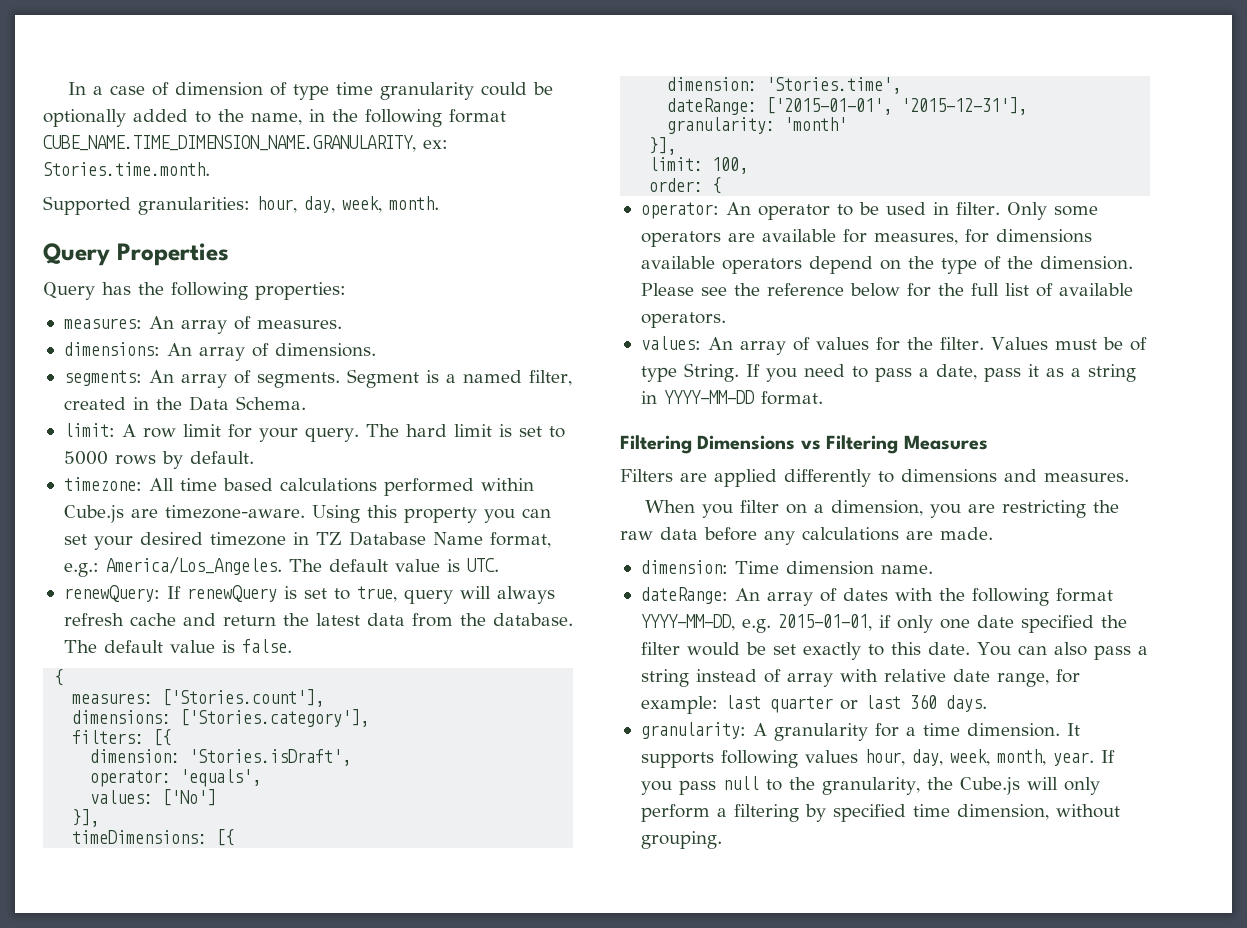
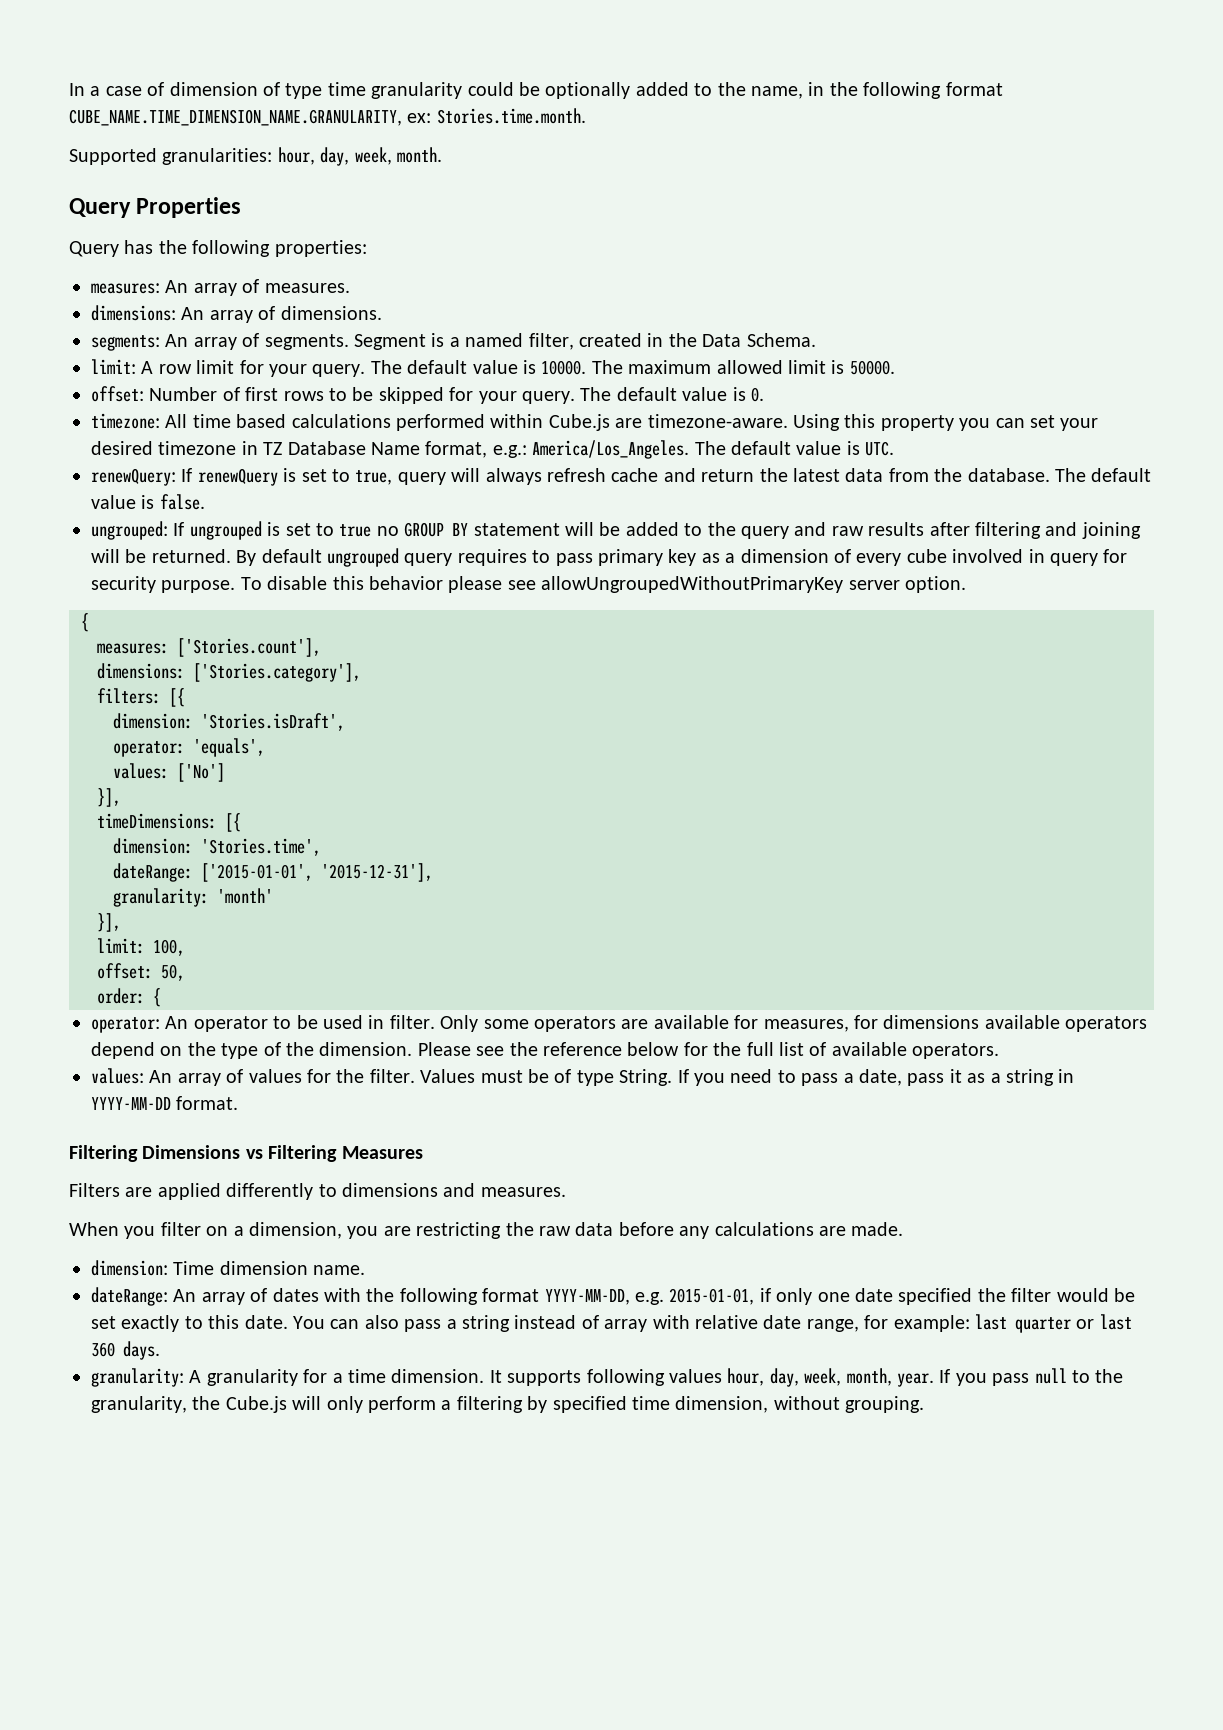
- The hard limit is set to 5000 rows by default.
+ The default value is 10000. The maximum allowed limit is 50000.
+ offset: Number of first rows to be skipped for your query. The default value is 0.
+ ungrouped: If ungrouped is set to true no GROUP BY statement will be added to the query and raw results after filtering and joining will be returned. By default ungrouped query requires to pass primary key as a dimension of every cube involved in query for security purpose. To disable this behavior please see allowUngroupedWithoutPrimaryKey server option.
+ offset: 50,

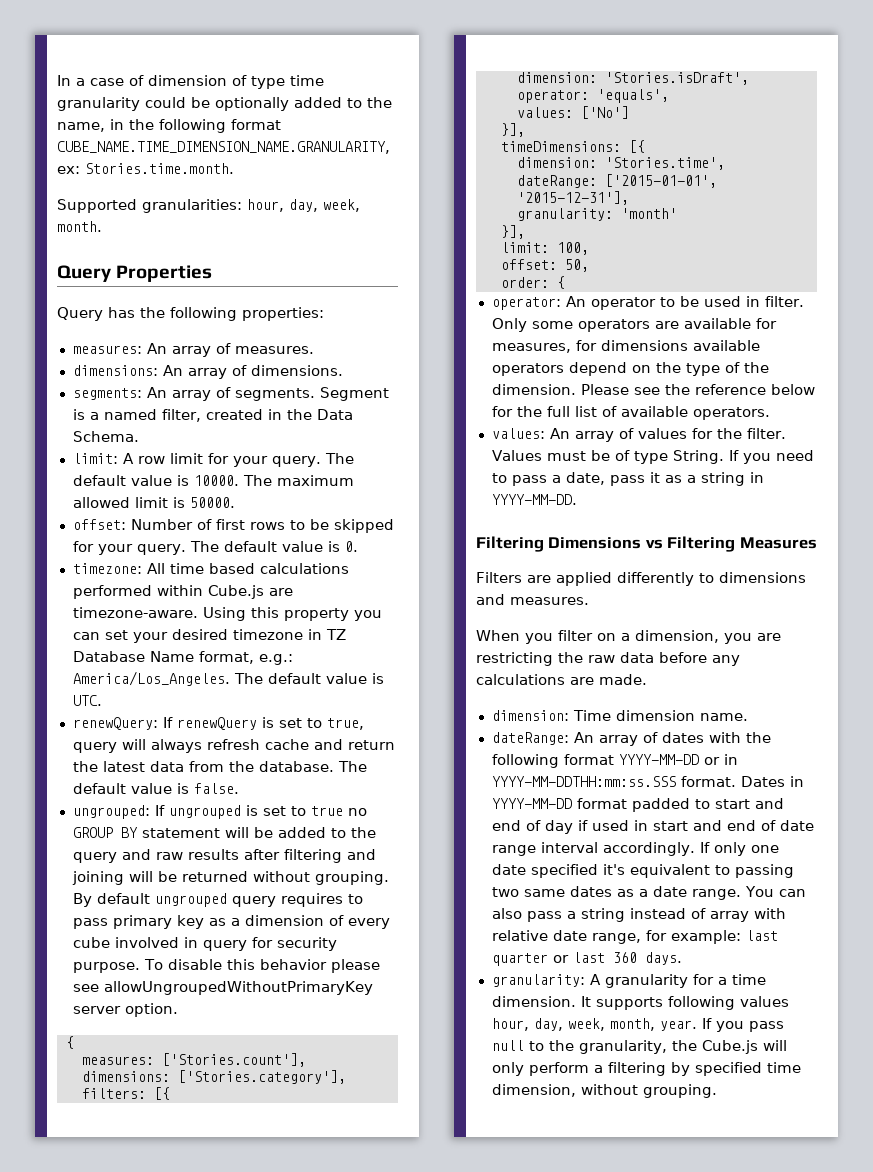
- ungrouped: If ungrouped is set to true no GROUP BY statement will be added to the query and raw results after filtering and joining will be returned.
+ ungrouped: If ungrouped is set to true no GROUP BY statement will be added to the query and raw results after filtering and joining will be returned without grouping.
- If you need to pass a date, pass it as a string in YYYY-MM-DD format.
+ If you need to pass a date, pass it as a string in YYYY-MM-DD.
- dateRange: An array of dates with the following format YYYY-MM-DD, e.g. 2015-01-01, if only one date specified the filter would be set exactly to this date.
+ dateRange: An array of dates with the following format YYYY-MM-DD or in YYYY-MM-DDTHH:mm:ss.SSS format. Dates in YYYY-MM-DD format padded to start and end of day if used in start and end of date range interval accordingly. If only one date specified it's equivalent to passing two same dates as a date range.

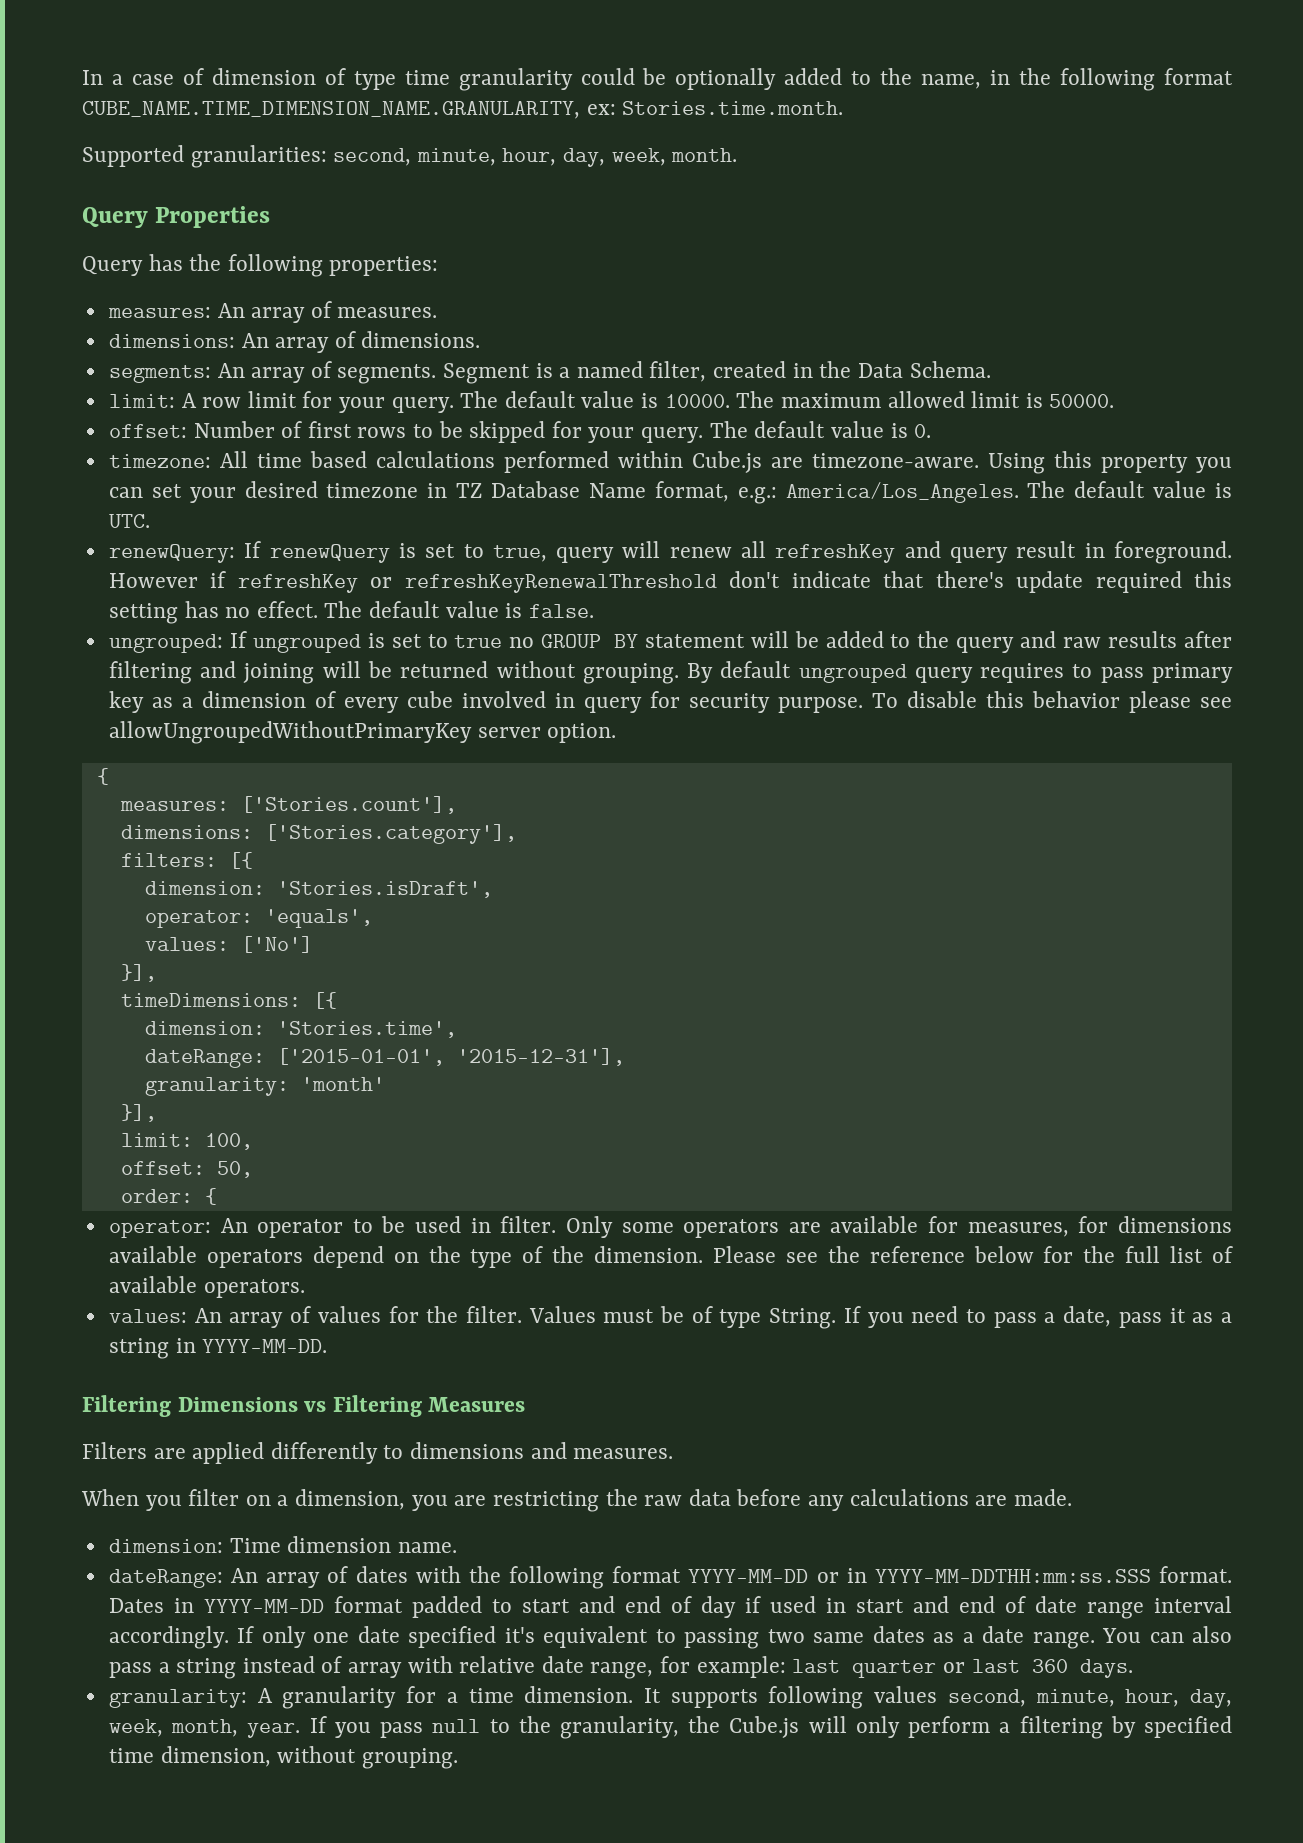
- Supported granularities: hour, day, week, month.
+ Supported granularities: second, minute, hour, day, week, month.
- renewQuery: If renewQuery is set to true, query will always refresh cache and return the latest data from the database.
+ renewQuery: If renewQuery is set to true, query will renew all refreshKey and query result in foreground. However if refreshKey or refreshKeyRenewalThreshold don't indicate that there's update required this setting has no effect.
- It supports following values hour, day, week, month, year.
+ It supports following values second, minute, hour, day, week, month, year.

